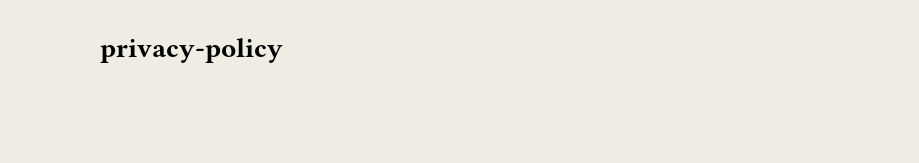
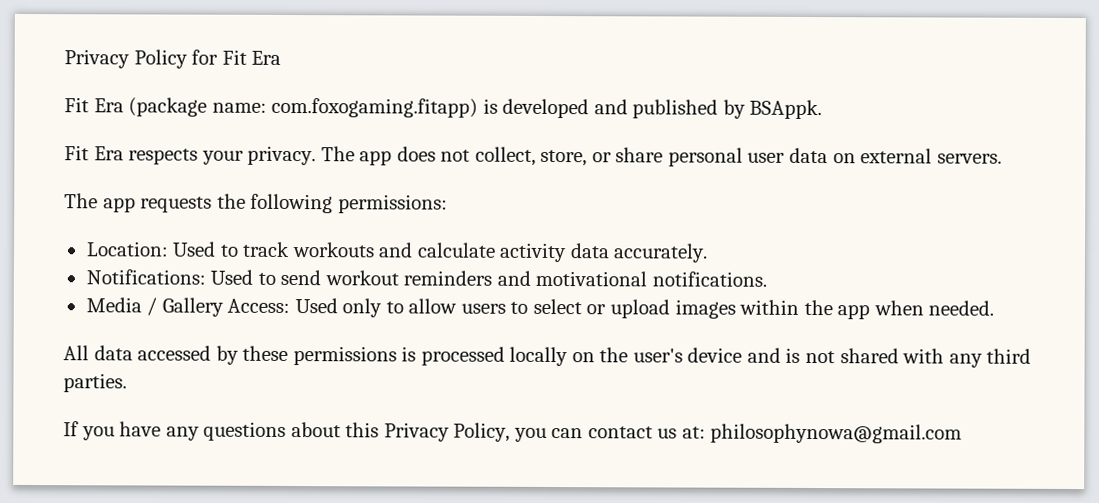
- privacy-policy
+ Privacy Policy for Fit Era
+ Fit Era (package name: com.foxogaming.fitapp) is developed and published by BSAppk.
+ Fit Era respects your privacy. The app does not collect, store, or share personal user data on external servers.
+ The app requests the following permissions:
+ Location: Used to track workouts and calculate activity data accurately.
+ Notifications: Used to send workout reminders and motivational notifications.
+ Media / Gallery Access: Used only to allow users to select or upload images within the app when needed.
+ All data accessed by these permissions is processed locally on the user's device and is not shared with any third parties.
+ If you have any questions about this Privacy Policy, you can contact us at: philosophynowa@gmail.com

